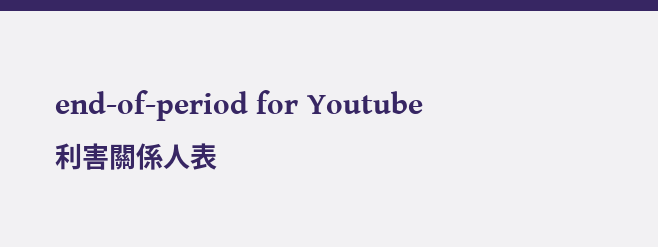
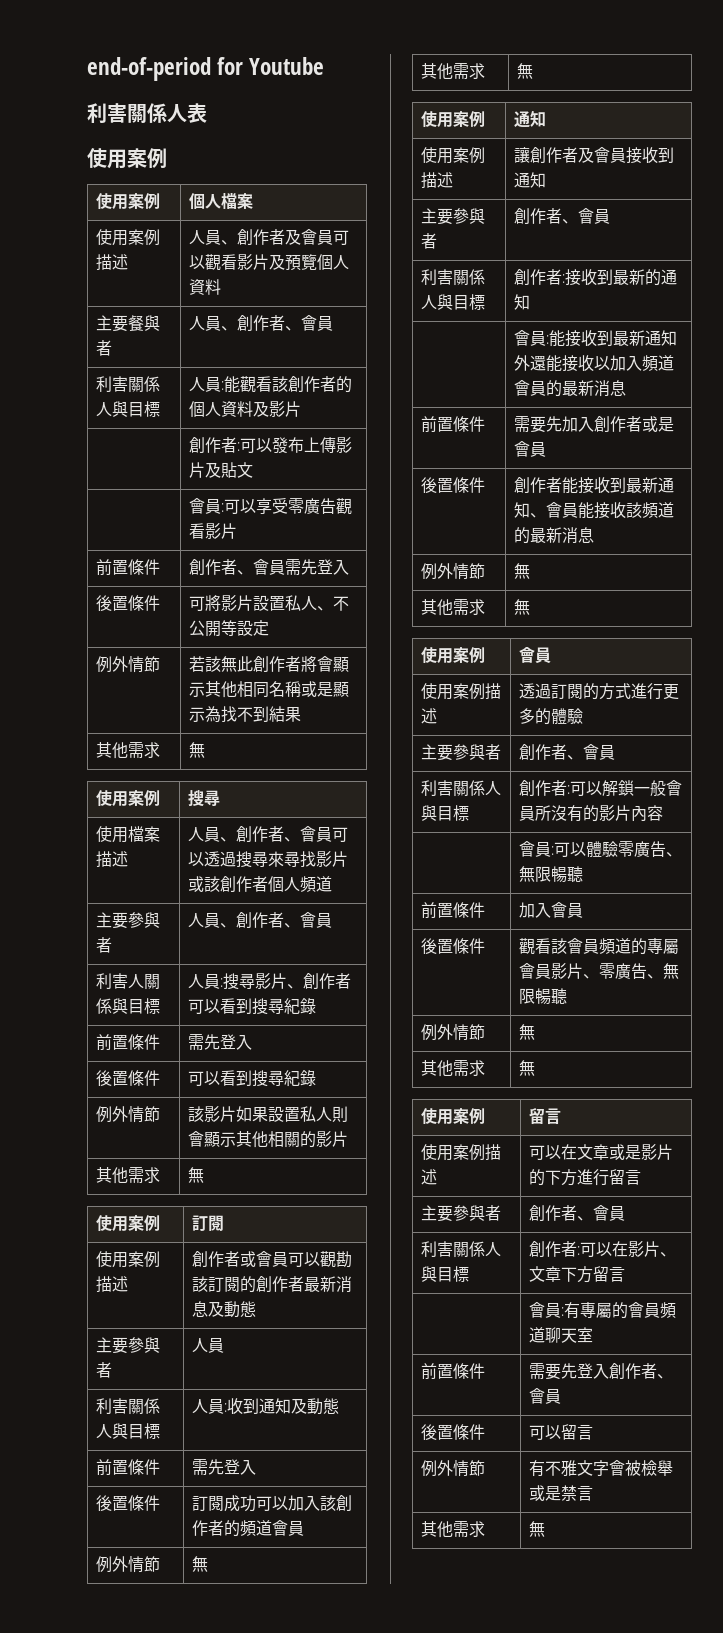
  利害關係人表
+ 使用案例
+ 使用案例 | 個人檔案
+ 使用案例描述 | 人員、創作者及會員可以觀看影片及預覽個人資料
+ 主要餐與者 | 人員、創作者、會員
+ 利害關係人與目標 | 人員:能觀看該創作者的個人資料及影片
+ | 創作者:可以發布上傳影片及貼文
+ | 會員:可以享受零廣告觀看影片
+ 前置條件 | 創作者、會員需先登入
+ 後置條件 | 可將影片設置私人、不公開等設定
+ 例外情節 | 若該無此創作者將會顯示其他相同名稱或是顯示為找不到結果
+ 其他需求 | 無
+ 使用案例 | 搜尋
+ 使用檔案描述 | 人員、創作者、會員可以透過搜尋來尋找影片或該創作者個人頻道
+ 主要參與者 | 人員、創作者、會員
+ 利害人關係與目標 | 人員:搜尋影片、創作者可以看到搜尋紀錄
+ 前置條件 | 需先登入
+ 後置條件 | 可以看到搜尋紀錄
+ 例外情節 | 該影片如果設置私人則會顯示其他相關的影片
+ 其他需求 | 無
+ 使用案例 | 訂閱
+ 使用案例描述 | 創作者或會員可以觀勘該訂閱的創作者最新消息及動態
+ 主要參與者 | 人員
+ 利害關係人與目標 | 人員:收到通知及動態
+ 前置條件 | 需先登入
+ 後置條件 | 訂閱成功可以加入該創作者的頻道會員
+ 例外情節 | 無
+ 其他需求 | 無
+ 使用案例 | 通知
+ 使用案例描述 | 讓創作者及會員接收到通知
+ 主要參與者 | 創作者、會員
+ 利害關係人與目標 | 創作者:接收到最新的通知
+ | 會員:能接收到最新通知外還能接收以加入頻道會員的最新消息
+ 前置條件 | 需要先加入創作者或是會員
+ 後置條件 | 創作者能接收到最新通知、會員能接收該頻道的最新消息
+ 例外情節 | 無
+ 其他需求 | 無
+ 使用案例 | 會員
+ 使用案例描述 | 透過訂閱的方式進行更多的體驗
+ 主要參與者 | 創作者、會員
+ 利害關係人與目標 | 創作者:可以解鎖一般會員所沒有的影片內容
+ | 會員:可以體驗零廣告、無限暢聽
+ 前置條件 | 加入會員
+ 後置條件 | 觀看該會員頻道的專屬會員影片、零廣告、無限暢聽
+ 例外情節 | 無
+ 其他需求 | 無
+ 使用案例 | 留言
+ 使用案例描述 | 可以在文章或是影片的下方進行留言
+ 主要參與者 | 創作者、會員
+ 利害關係人與目標 | 創作者:可以在影片、文章下方留言
+ | 會員:有專屬的會員頻道聊天室
+ 前置條件 | 需要先登入創作者、會員
+ 後置條件 | 可以留言
+ 例外情節 | 有不雅文字會被檢舉或是禁言
+ 其他需求 | 無

